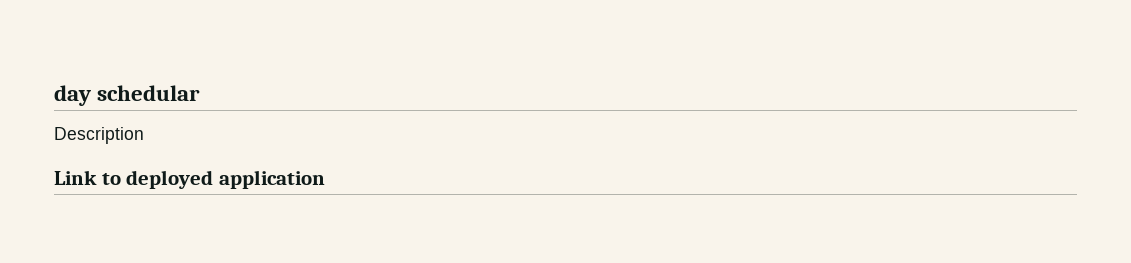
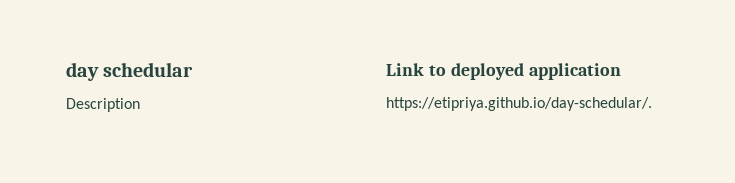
+ https://etipriya.github.io/day-schedular/.

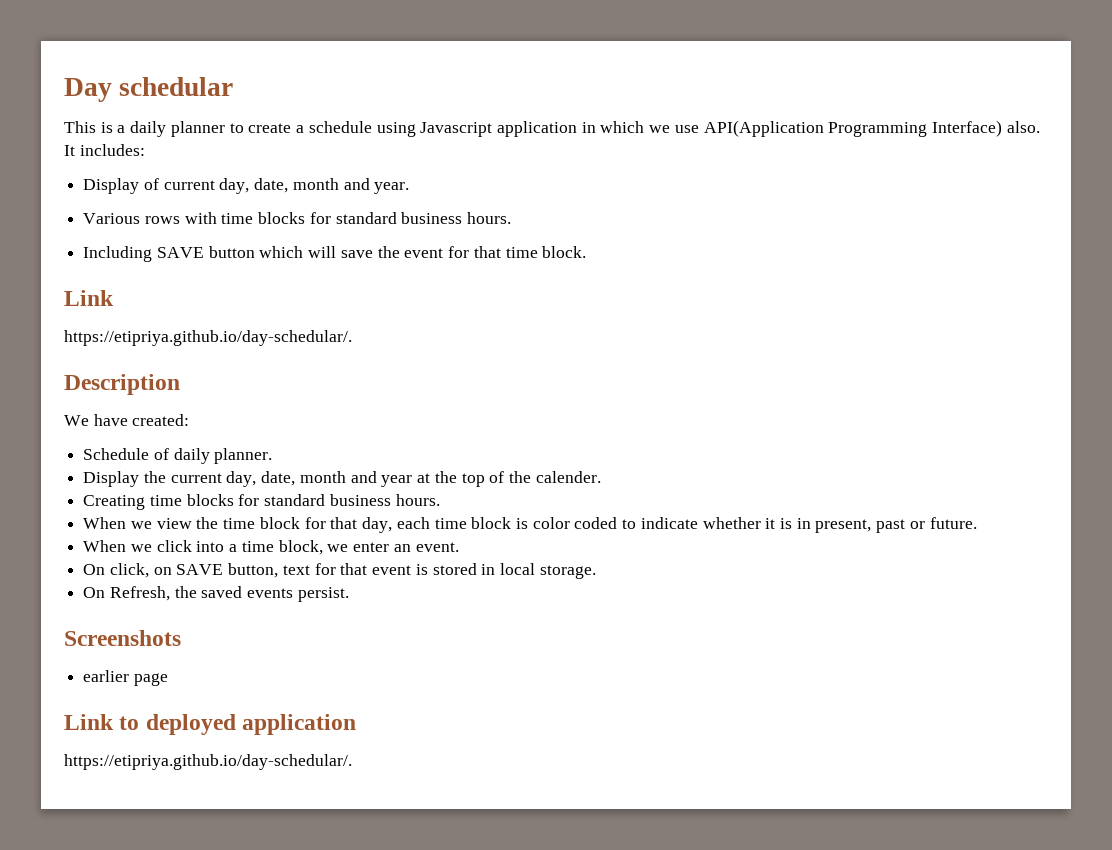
- day schedular
+ Day schedular
+ This is a daily planner to create a schedule using Javascript application in which we use API(Application Programming Interface) also. It includes:
+ Display of current day, date, month and year.
+ Various rows with time blocks for standard business hours.
+ Including SAVE button which will save the event for that time block.
+ Link
+ https://etipriya.github.io/day-schedular/.
  Description
+ We have created:
+ Schedule of daily planner.
+ Display the current day, date, month and year at the top of the calender.
+ Creating time blocks for standard business hours.
+ When we view the time block for that day, each time block is color coded to indicate whether it is in present, past or future.
+ When we click into a time block, we enter an event.
+ On click, on SAVE button, text for that event is stored in local storage.
+ On Refresh, the saved events persist.
+ Screenshots
+ earlier page

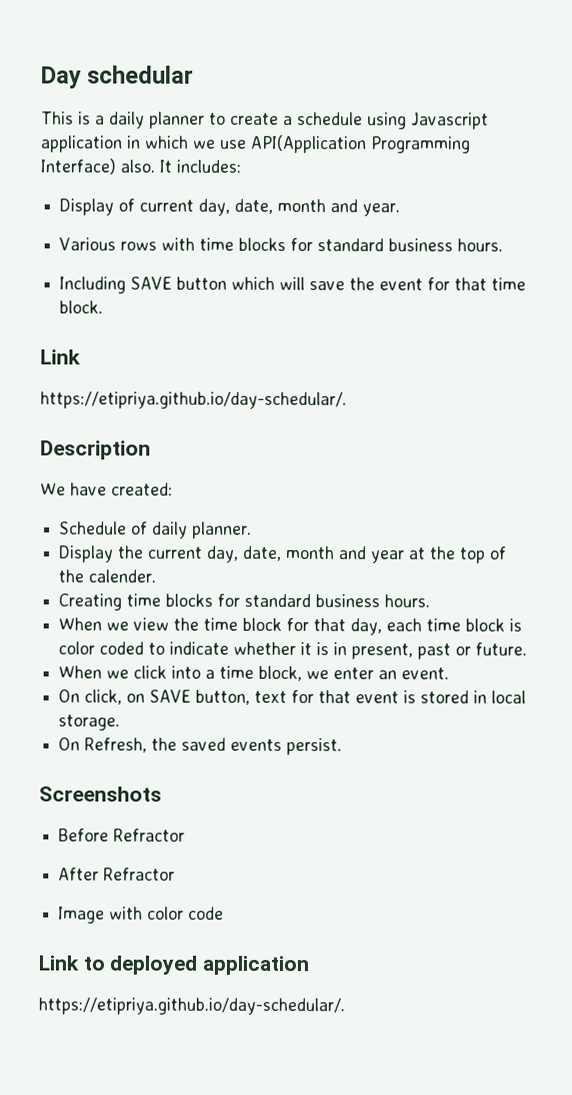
- earlier page
+ Before Refractor
+ After Refractor
+ Image with color code

